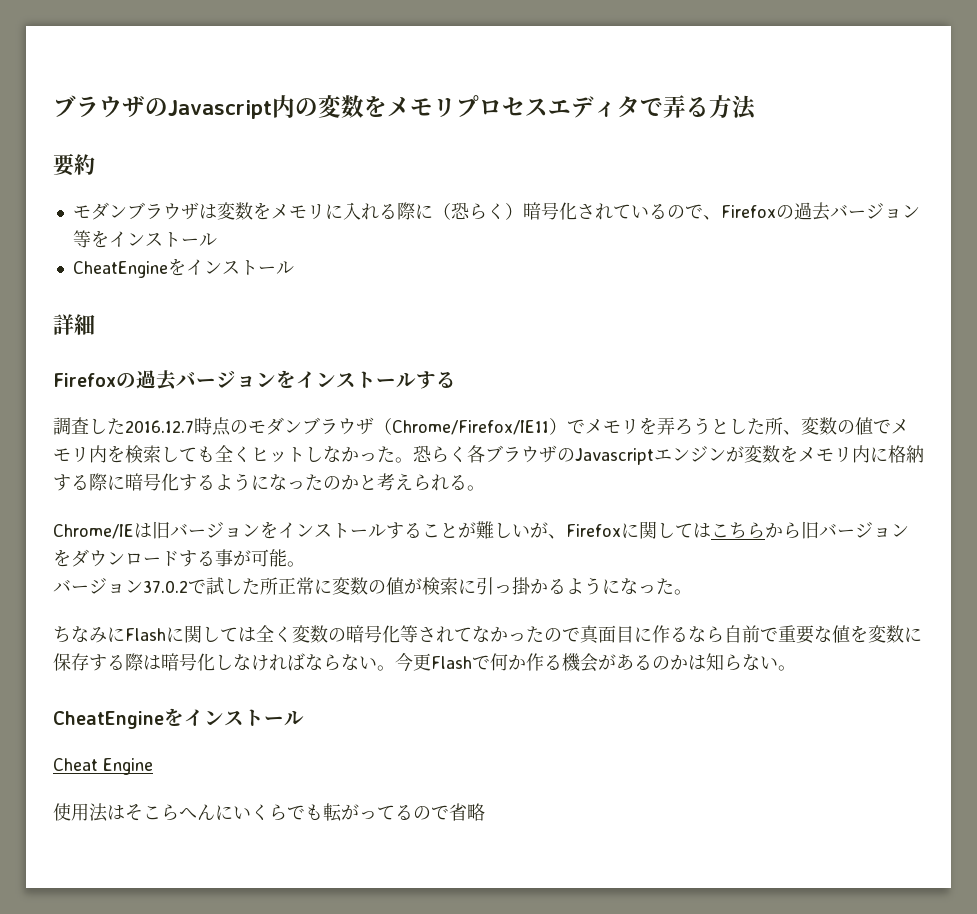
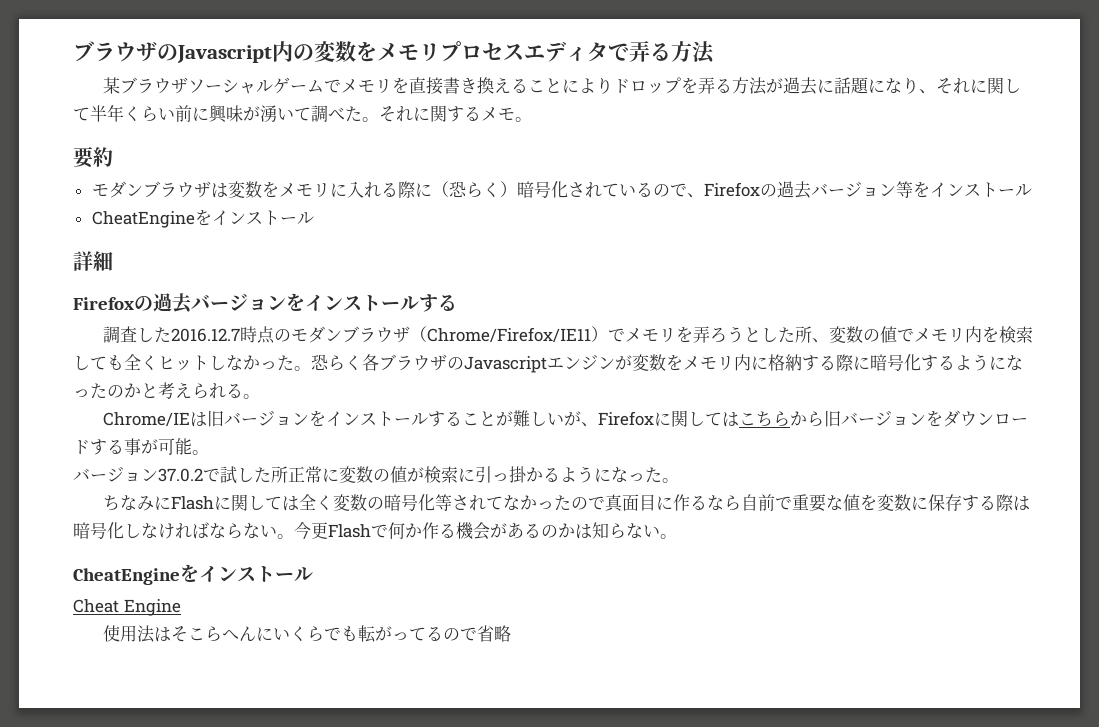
+ 某ブラウザソーシャルゲームでメモリを直接書き換えることによりドロップを弄る方法が過去に話題になり、それに関して半年くらい前に興味が湧いて調べた。それに関するメモ。

